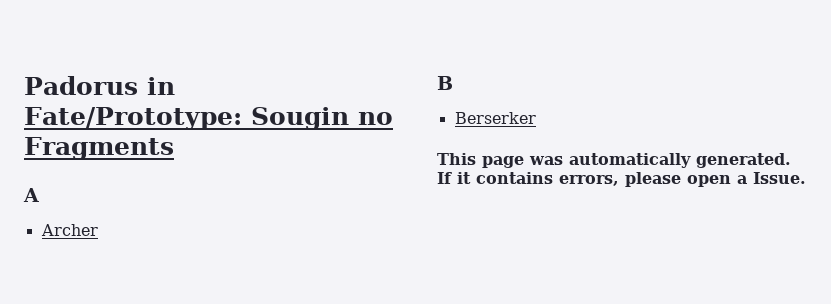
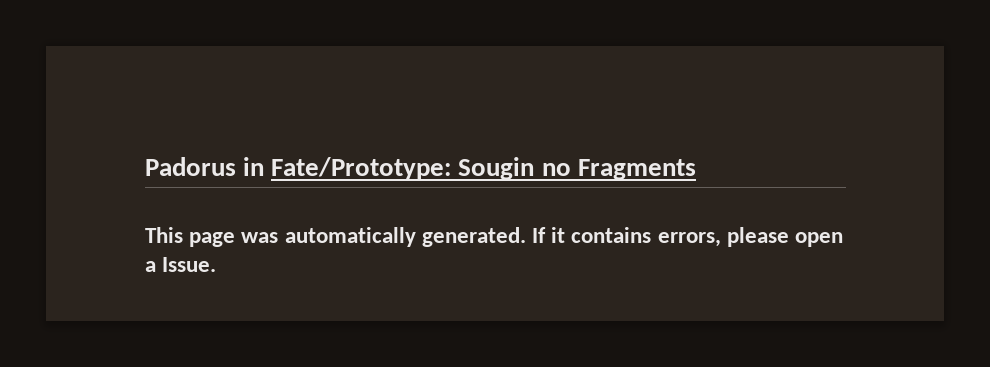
- A
- Archer
- B
- Berserker

